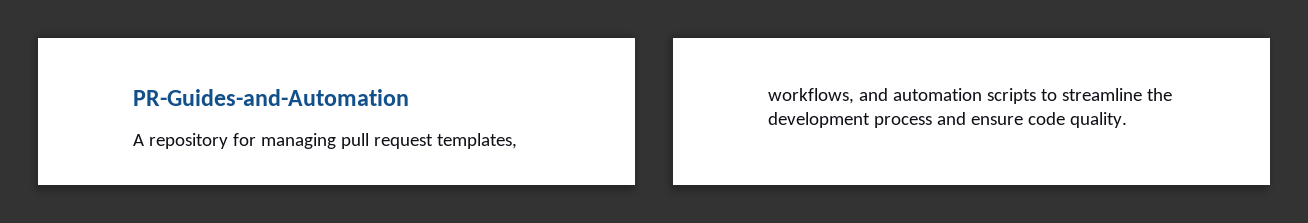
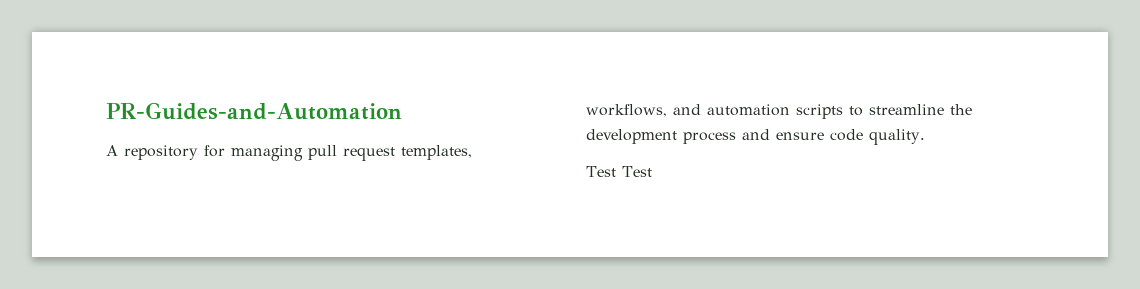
+ Test Test

